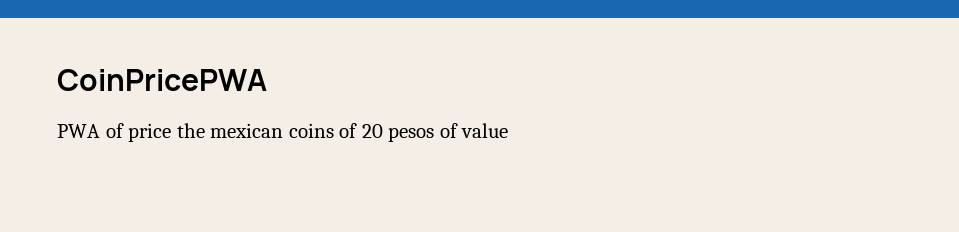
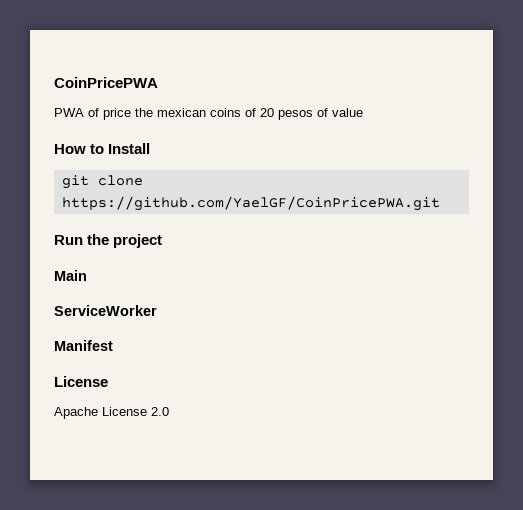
+ How to Install
+ git clone https://github.com/YaelGF/CoinPricePWA.git
+ Run the project
+ Main
+ ServiceWorker
+ Manifest
+ License
+ Apache License 2.0

